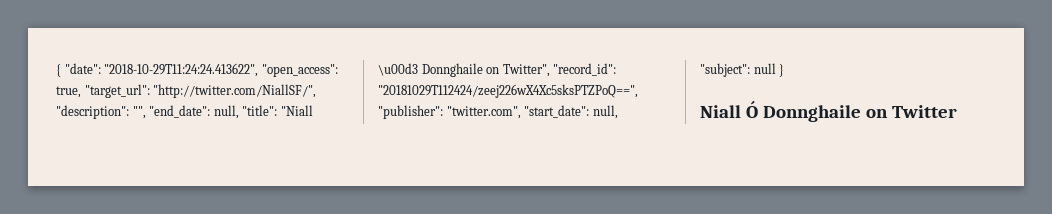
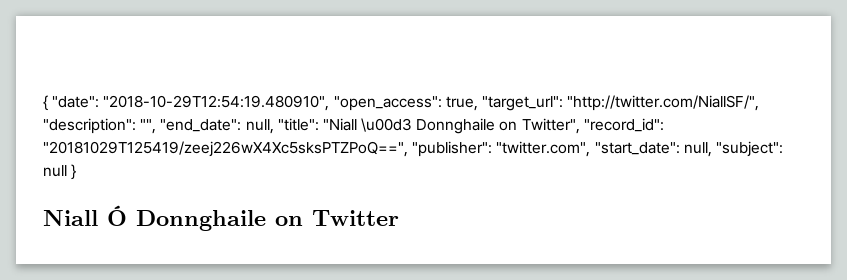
- { "date": "2018-10-29T11:24:24.413622", "open_access": true, "target_url": "http://twitter.com/NiallSF/", "description": "", "end_date": null, "title": "Niall \u00d3 Donnghaile on Twitter", "record_id": "20181029T112424/zeej226wX4Xc5sksPTZPoQ==", "publisher": "twitter.com", "start_date": null, "subject": null }
+ { "date": "2018-10-29T12:54:19.480910", "open_access": true, "target_url": "http://twitter.com/NiallSF/", "description": "", "end_date": null, "title": "Niall \u00d3 Donnghaile on Twitter", "record_id": "20181029T125419/zeej226wX4Xc5sksPTZPoQ==", "publisher": "twitter.com", "start_date": null, "subject": null }

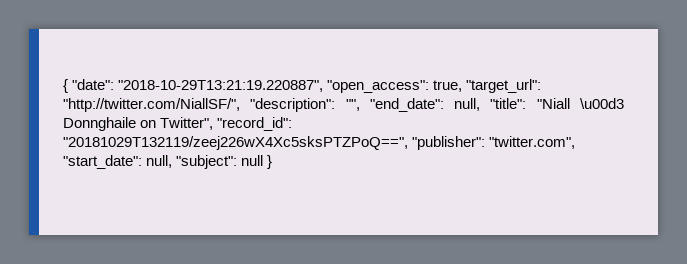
- { "date": "2018-10-29T12:54:19.480910", "open_access": true, "target_url": "http://twitter.com/NiallSF/", "description": "", "end_date": null, "title": "Niall \u00d3 Donnghaile on Twitter", "record_id": "20181029T125419/zeej226wX4Xc5sksPTZPoQ==", "publisher": "twitter.com", "start_date": null, "subject": null }
+ { "date": "2018-10-29T13:21:19.220887", "open_access": true, "target_url": "http://twitter.com/NiallSF/", "description": "", "end_date": null, "title": "Niall \u00d3 Donnghaile on Twitter", "record_id": "20181029T132119/zeej226wX4Xc5sksPTZPoQ==", "publisher": "twitter.com", "start_date": null, "subject": null }
- Niall Ó Donnghaile on Twitter

